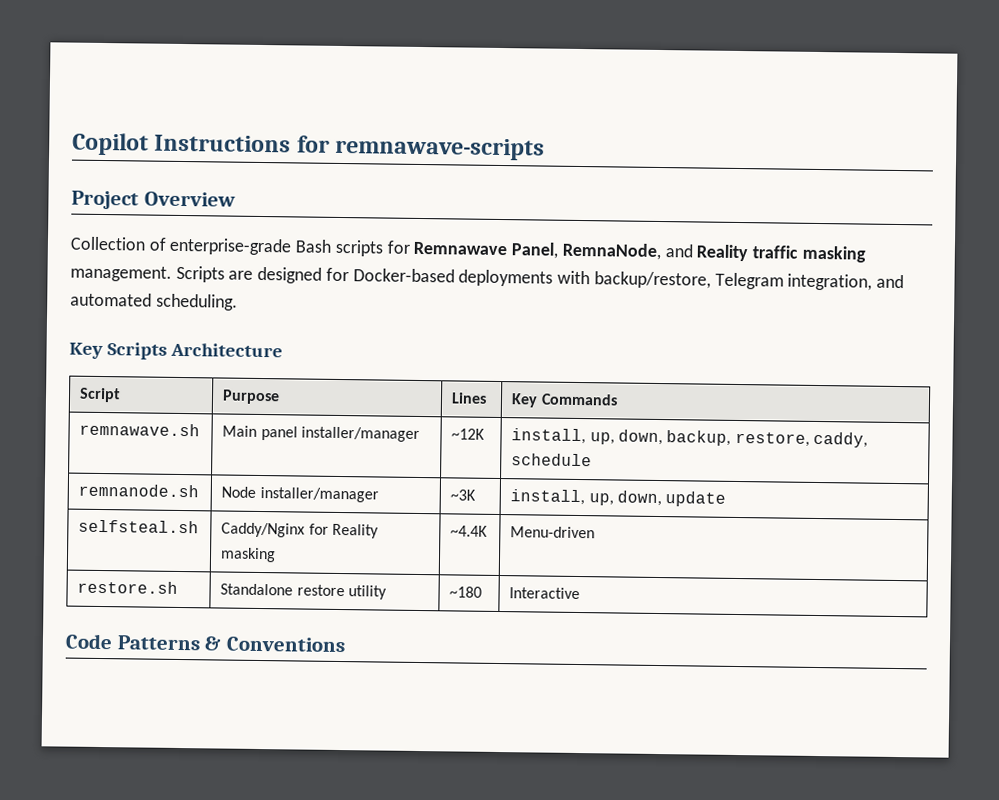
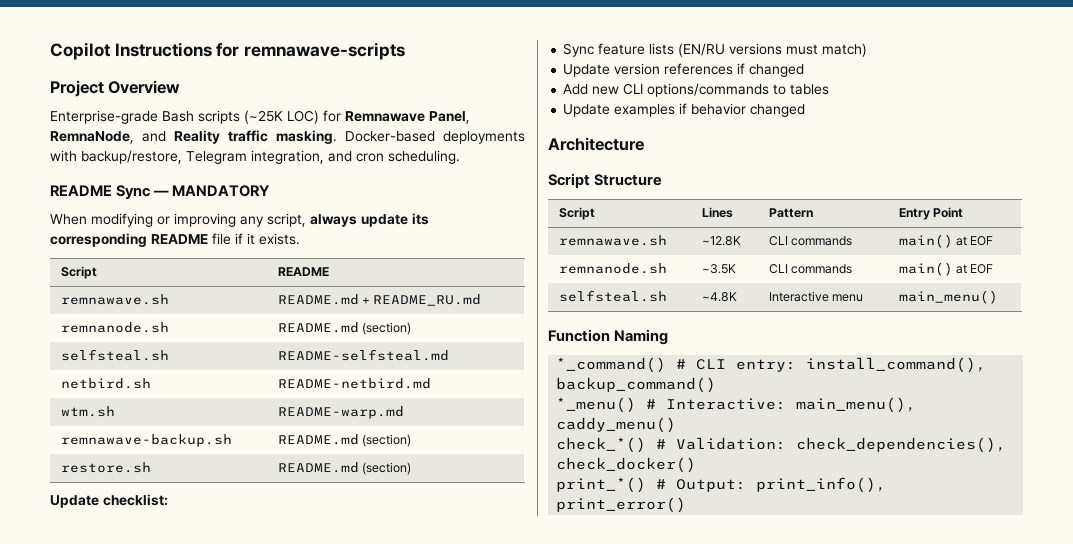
- Collection of enterprise-grade Bash scripts for Remnawave Panel, RemnaNode, and Reality traffic masking management. Scripts are designed for Docker-based deployments with backup/restore, Telegram integration, and automated scheduling.
+ Enterprise-grade Bash scripts (~25K LOC) for Remnawave Panel, RemnaNode, and Reality traffic masking. Docker-based deployments with backup/restore, Telegram integration, and cron scheduling.
- Key Scripts Architecture
- Script | Purpose | Lines | Key Commands
- remnawave.sh | Main panel installer/manager | ~12K | install, up, down, backup, restore, caddy, schedule
- remnanode.sh | Node installer/manager | ~3K | install, up, down, update
- selfsteal.sh | Caddy/Nginx for Reality masking | ~4.4K | Menu-driven
- restore.sh | Standalone restore utility | ~180 | Interactive
- Code Patterns & Conventions
+ README Sync — MANDATORY
+ When modifying or improving any script, always update its corresponding README file if it exists.
+ Script | README
+ remnawave.sh | README.md + README_RU.md
+ remnanode.sh | README.md (section)
+ selfsteal.sh | README-selfsteal.md
+ netbird.sh | README-netbird.md
+ wtm.sh | README-warp.md
+ remnawave-backup.sh | README.md (section)
+ restore.sh | README.md (section)
+ Update checklist:
+ Sync feature lists (EN/RU versions must match)
+ Update version references if changed
+ Add new CLI options/commands to tables
+ Update examples if behavior changed
+ Architecture
+ Script Structure
+ Script | Lines | Pattern | Entry Point
+ remnawave.sh | ~12.8K | CLI commands | main() at EOF
+ remnanode.sh | ~3.5K | CLI commands | main() at EOF
+ selfsteal.sh | ~4.8K | Interactive menu | main_menu()
+ Function Naming
+ *_command() # CLI entry: install_command(), backup_command()
+ *_menu() # Interactive: main_menu(), caddy_menu()
+ check_*() # Validation: check_dependencies(), check_docker()
+ print_*() # Output: print_info(), print_error()

